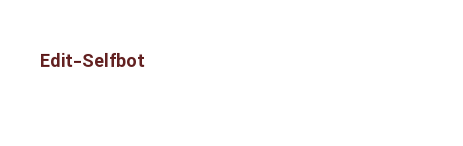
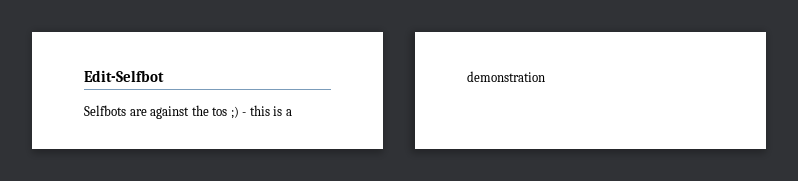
+ Selfbots are against the tos ;) - this is a demonstration

